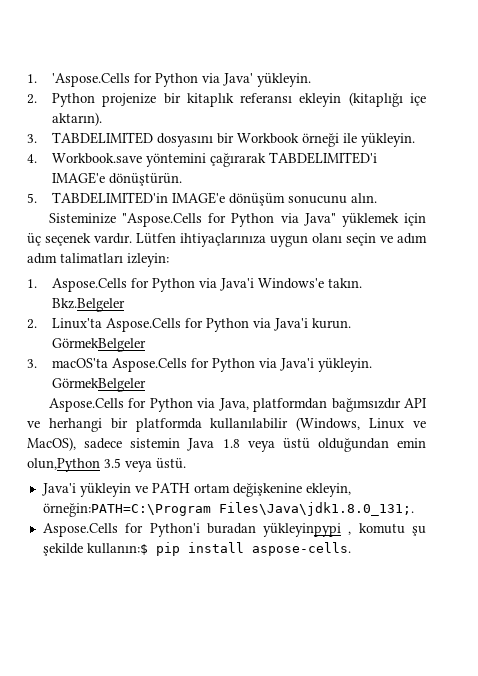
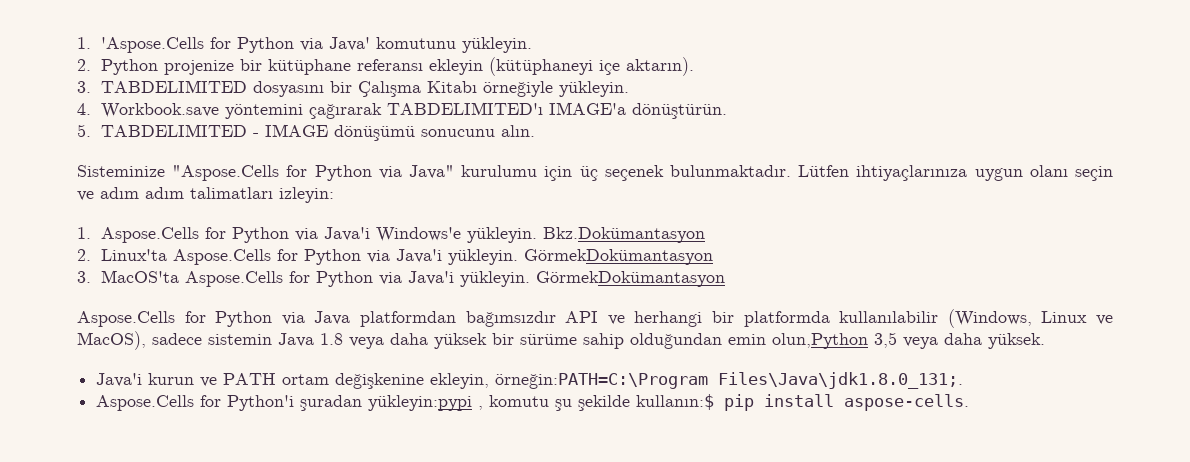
- 1. 'Aspose.Cells for Python via Java' yükleyin.
+ 1. 'Aspose.Cells for Python via Java' komutunu yükleyin.
- 2. Python projenize bir kitaplık referansı ekleyin (kitaplığı içe aktarın).
+ 2. Python projenize bir kütüphane referansı ekleyin (kütüphaneyi içe aktarın).
- 3. TABDELIMITED dosyasını bir Workbook örneği ile yükleyin.
+ 3. TABDELIMITED dosyasını bir Çalışma Kitabı örneğiyle yükleyin.
- 4. Workbook.save yöntemini çağırarak TABDELIMITED'i IMAGE'e dönüştürün.
+ 4. Workbook.save yöntemini çağırarak TABDELIMITED'ı IMAGE'a dönüştürün.
- 5. TABDELIMITED'in IMAGE'e dönüşüm sonucunu alın.
+ 5. TABDELIMITED - IMAGE dönüşümü sonucunu alın.
- Sisteminize "Aspose.Cells for Python via Java" yüklemek için üç seçenek vardır.
+ Sisteminize "Aspose.Cells for Python via Java" kurulumu için üç seçenek bulunmaktadır.
- 1. Aspose.Cells for Python via Java'i Windows'e takın. Bkz.Belgeler
+ 1. Aspose.Cells for Python via Java'i Windows'e yükleyin. Bkz.Dokümantasyon
- 2. Linux'ta Aspose.Cells for Python via Java'i kurun. GörmekBelgeler
- 3. macOS'ta Aspose.Cells for Python via Java'i yükleyin. GörmekBelgeler
- Aspose.Cells for Python via Java, platformdan bağımsızdır API ve herhangi bir platformda kullanılabilir (Windows, Linux ve MacOS), sadece sistemin Java 1.8 veya üstü olduğundan emin olun,Python 3.5 veya üstü.
- Java'i yükleyin ve PATH ortam değişkenine ekleyin, örneğin:PATH=C:\Program Files\Java\jdk1.8.0_131;.
+ 2. Linux'ta Aspose.Cells for Python via Java'i yükleyin. GörmekDokümantasyon
+ 3. MacOS'ta Aspose.Cells for Python via Java'i yükleyin. GörmekDokümantasyon
+ Aspose.Cells for Python via Java platformdan bağımsızdır API ve herhangi bir platformda kullanılabilir (Windows, Linux ve MacOS), sadece sistemin Java 1.8 veya daha yüksek bir sürüme sahip olduğundan emin olun,Python 3,5 veya daha yüksek.
+ Java'i kurun ve PATH ortam değişkenine ekleyin, örneğin:PATH=C:\Program Files\Java\jdk1.8.0_131;.
- Aspose.Cells for Python'i buradan yükleyinpypi , komutu şu şekilde kullanın:$ pip install aspose-cells.
+ Aspose.Cells for Python'i şuradan yükleyin:pypi , komutu şu şekilde kullanın:$ pip install aspose-cells.

